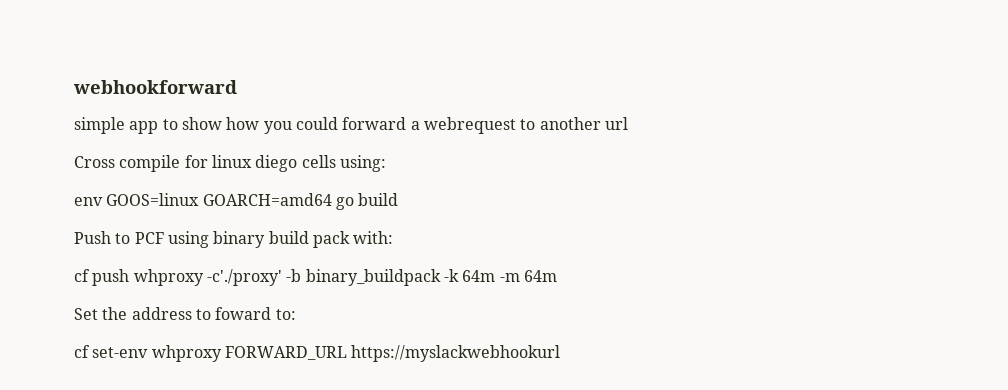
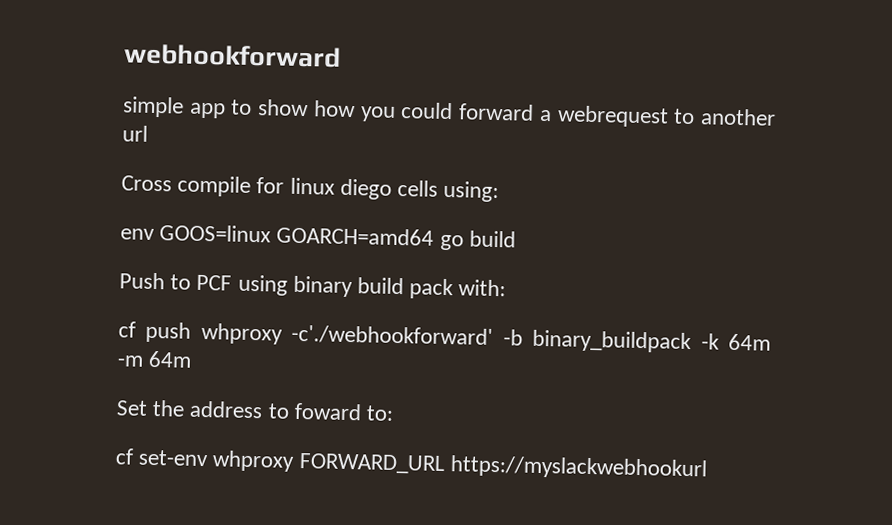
- cf push whproxy -c'./proxy' -b binary_buildpack -k 64m -m 64m
+ cf push whproxy -c'./webhookforward' -b binary_buildpack -k 64m -m 64m

